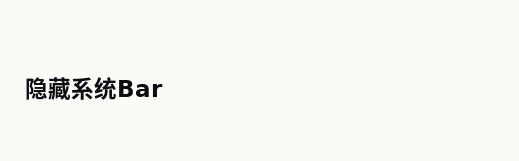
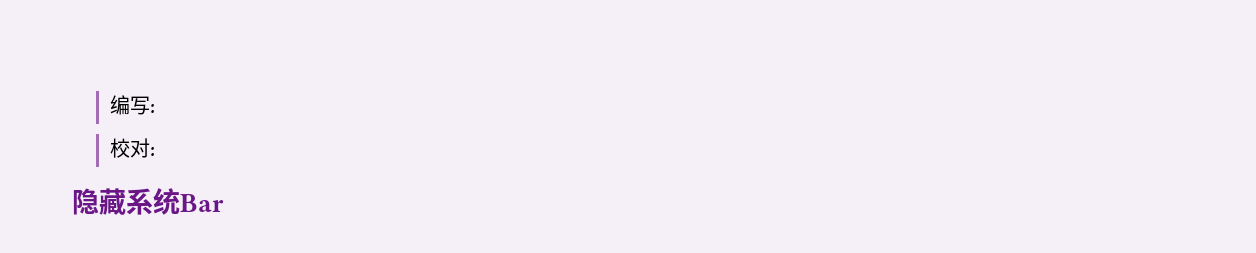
+ 编写:
+ 校对:

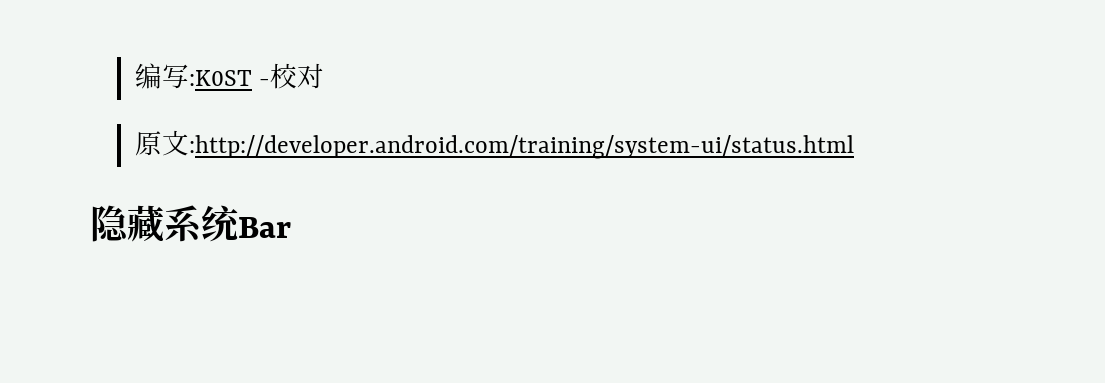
- 编写:
- 校对:
+ 编写:K0ST -校对
+ 原文:http://developer.android.com/training/system-ui/status.html

